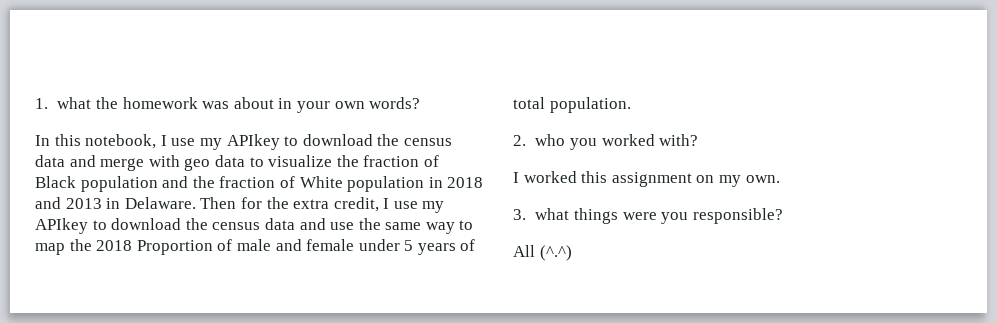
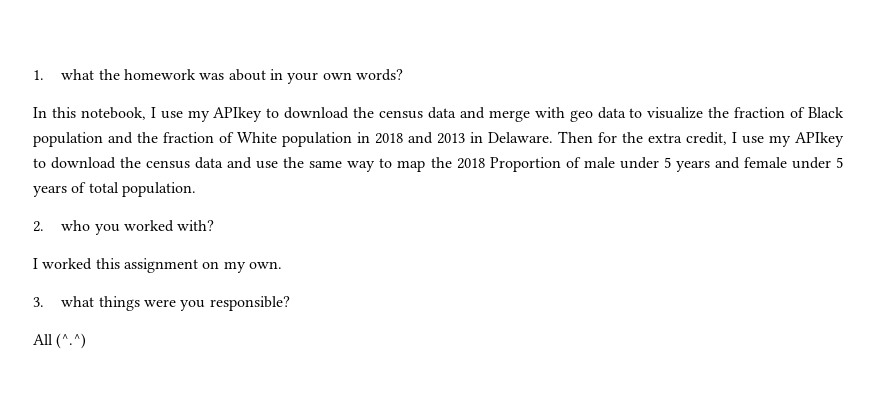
- Then for the extra credit, I use my APIkey to download the census data and use the same way to map the 2018 Proportion of male and female under 5 years of total population.
+ Then for the extra credit, I use my APIkey to download the census data and use the same way to map the 2018 Proportion of male under 5 years and female under 5 years of total population.

